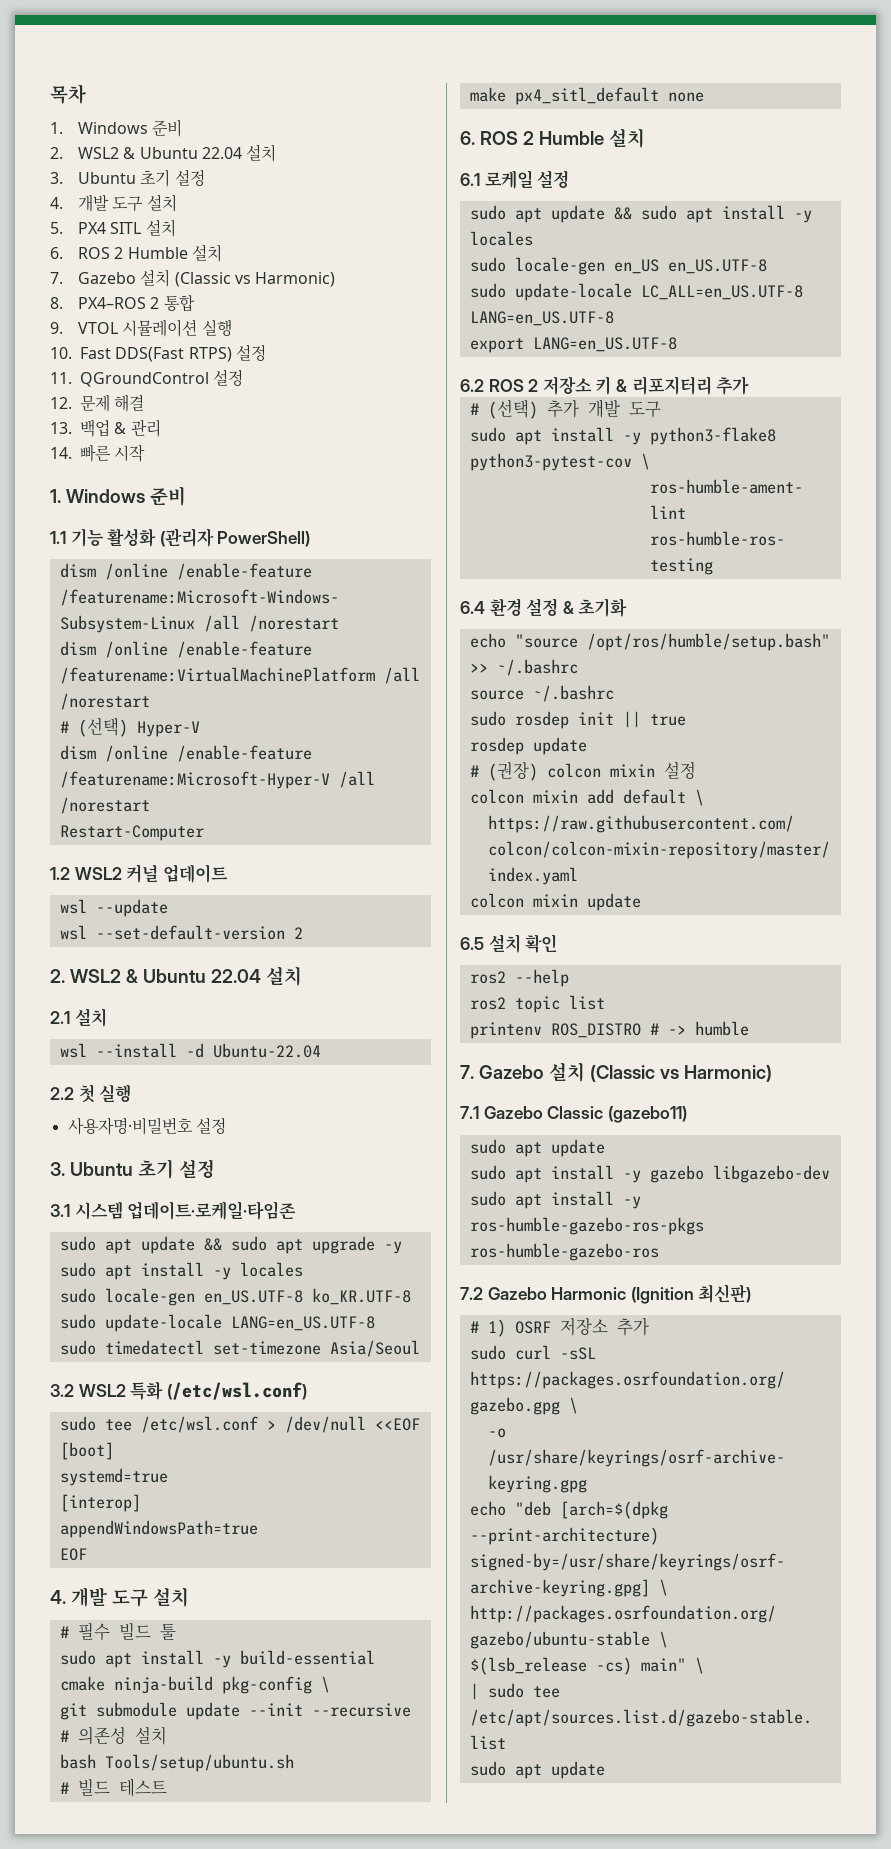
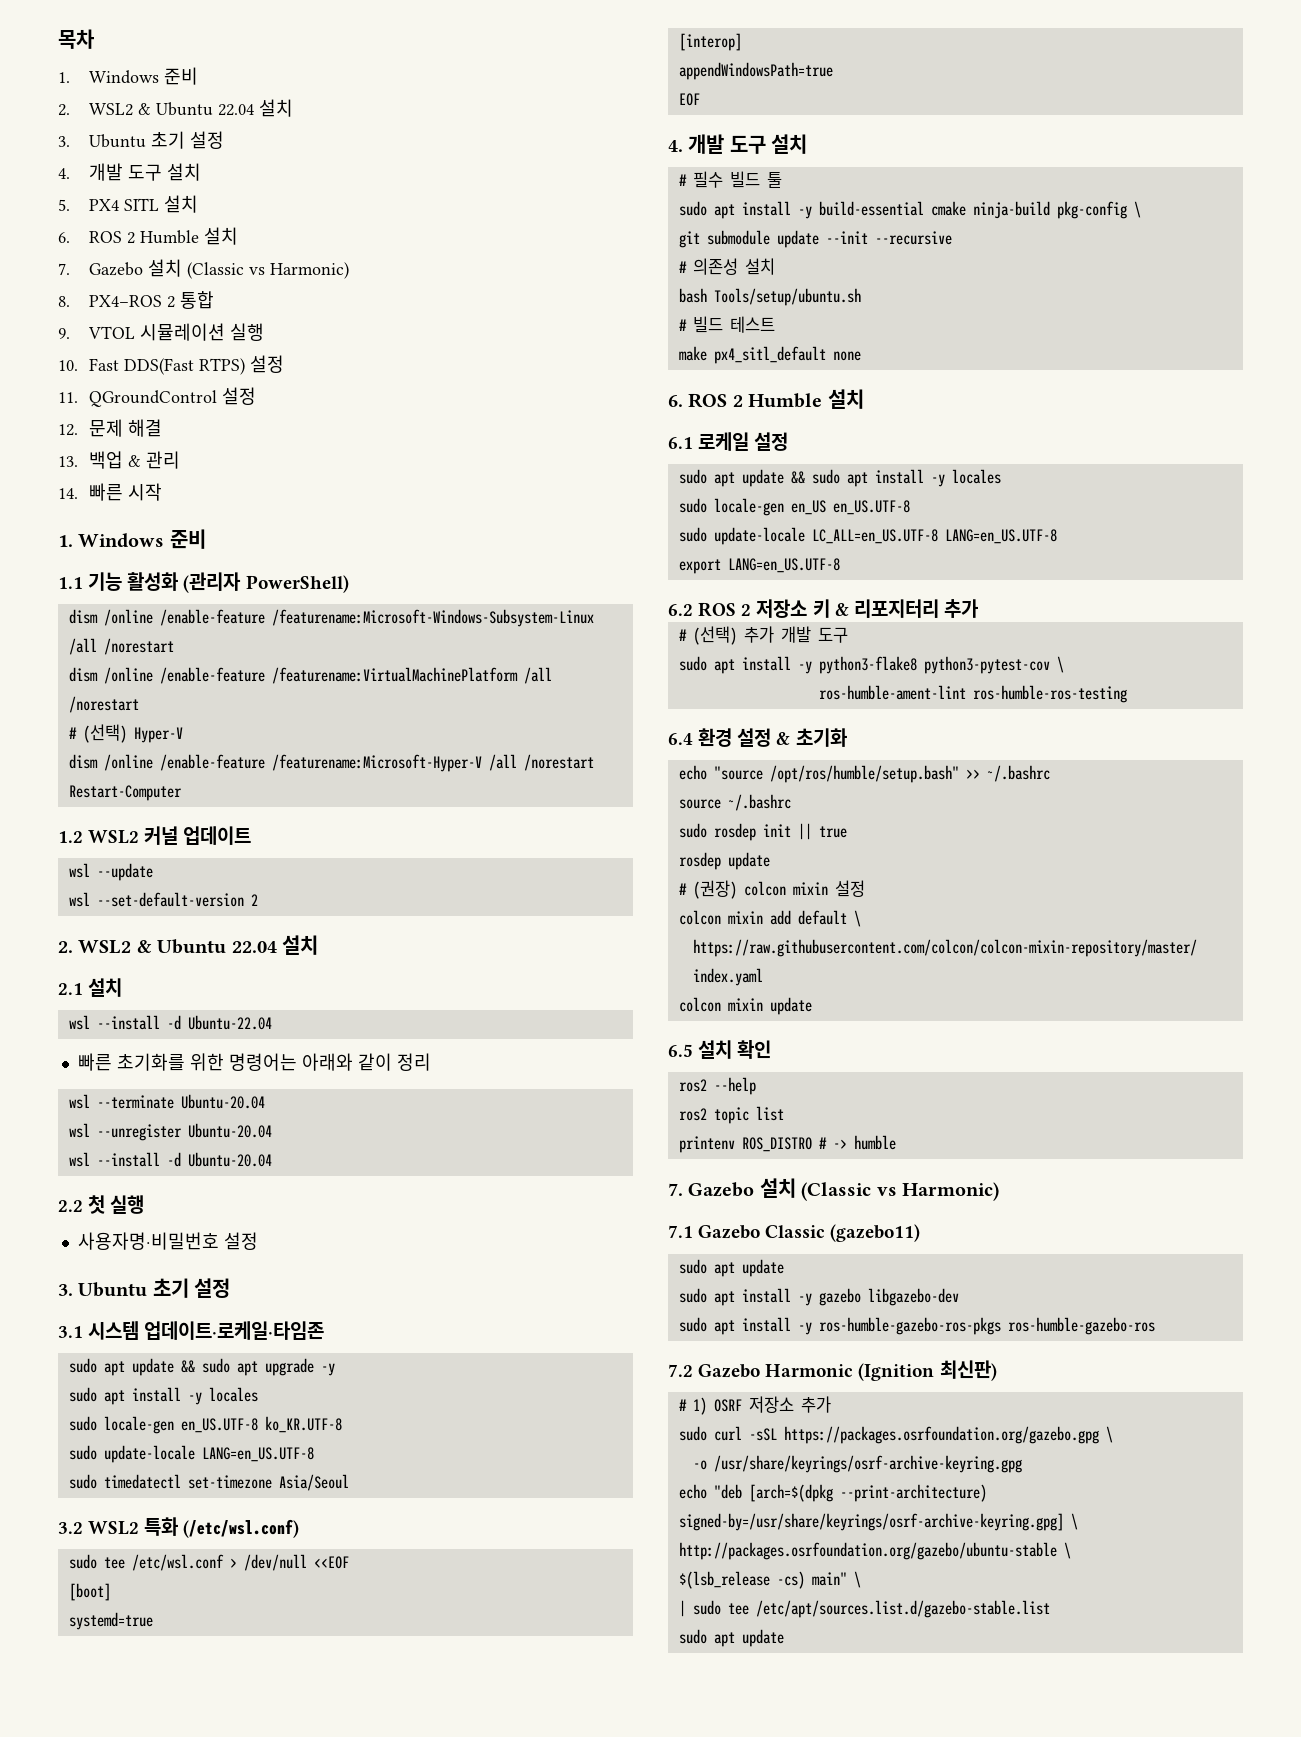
+ 빠른 초기화를 위한 명령어는 아래와 같이 정리
+ wsl --terminate Ubuntu-20.04
+ wsl --unregister Ubuntu-20.04
+ wsl --install -d Ubuntu-20.04

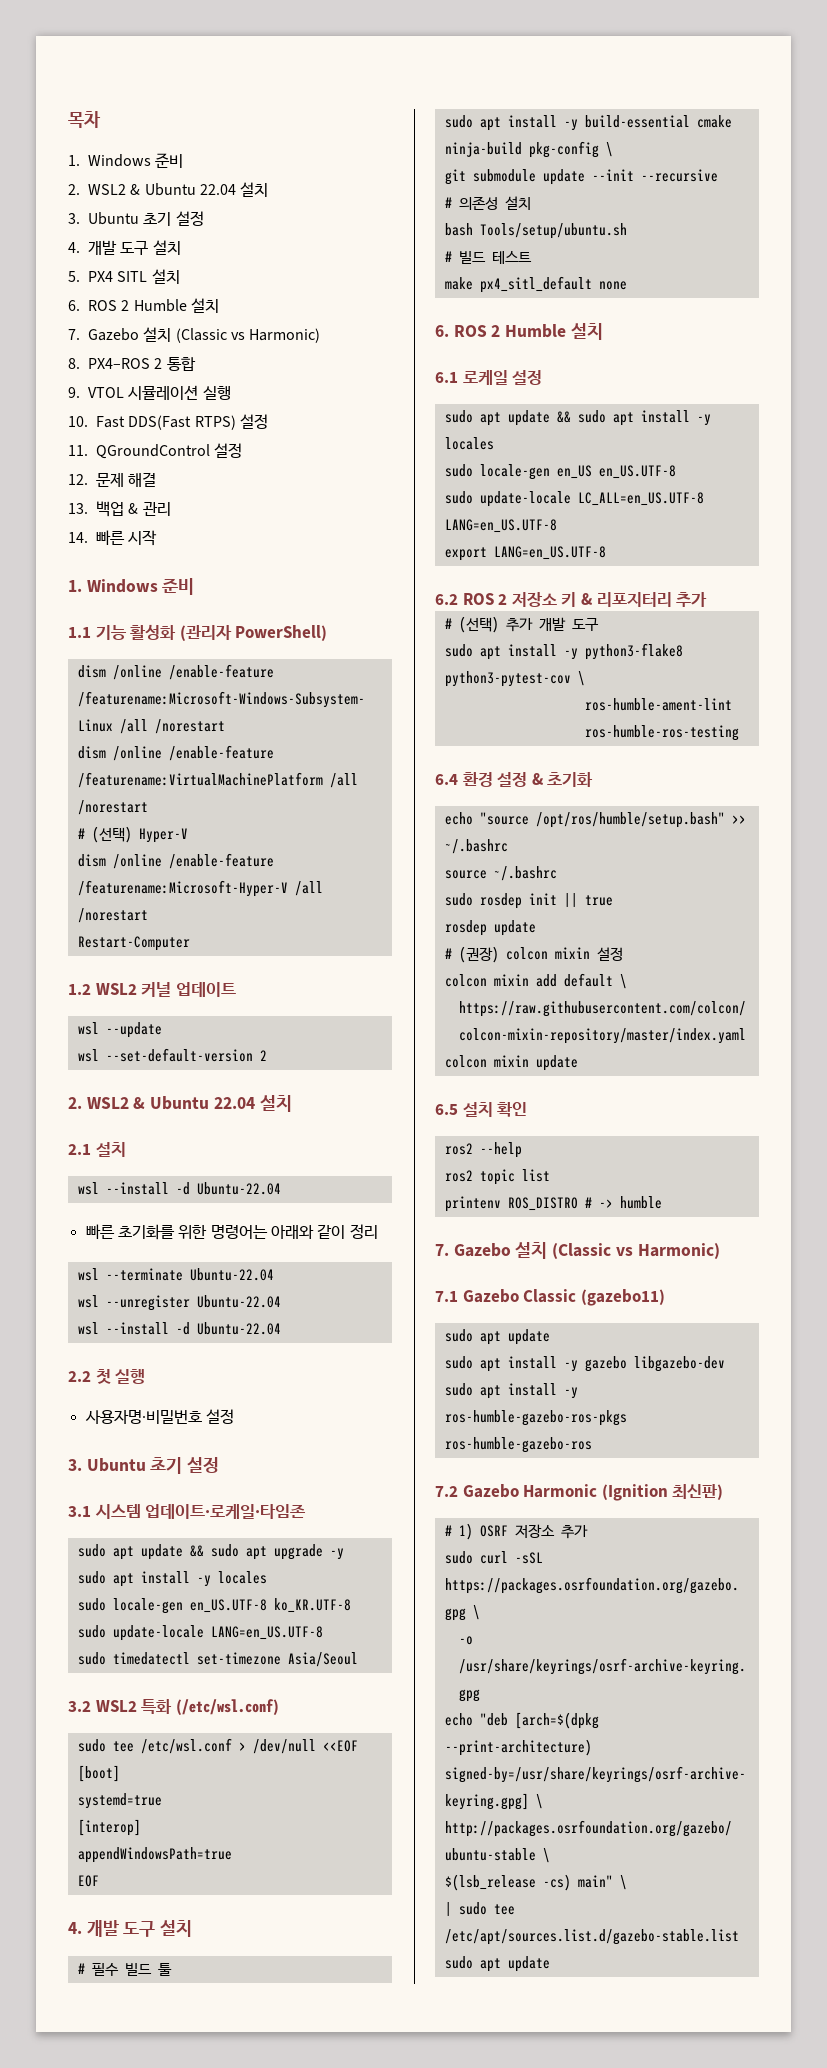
- wsl --terminate Ubuntu-20.04
+ wsl --terminate Ubuntu-22.04
- wsl --unregister Ubuntu-20.04
- wsl --install -d Ubuntu-20.04
+ wsl --unregister Ubuntu-22.04
+ wsl --install -d Ubuntu-22.04

